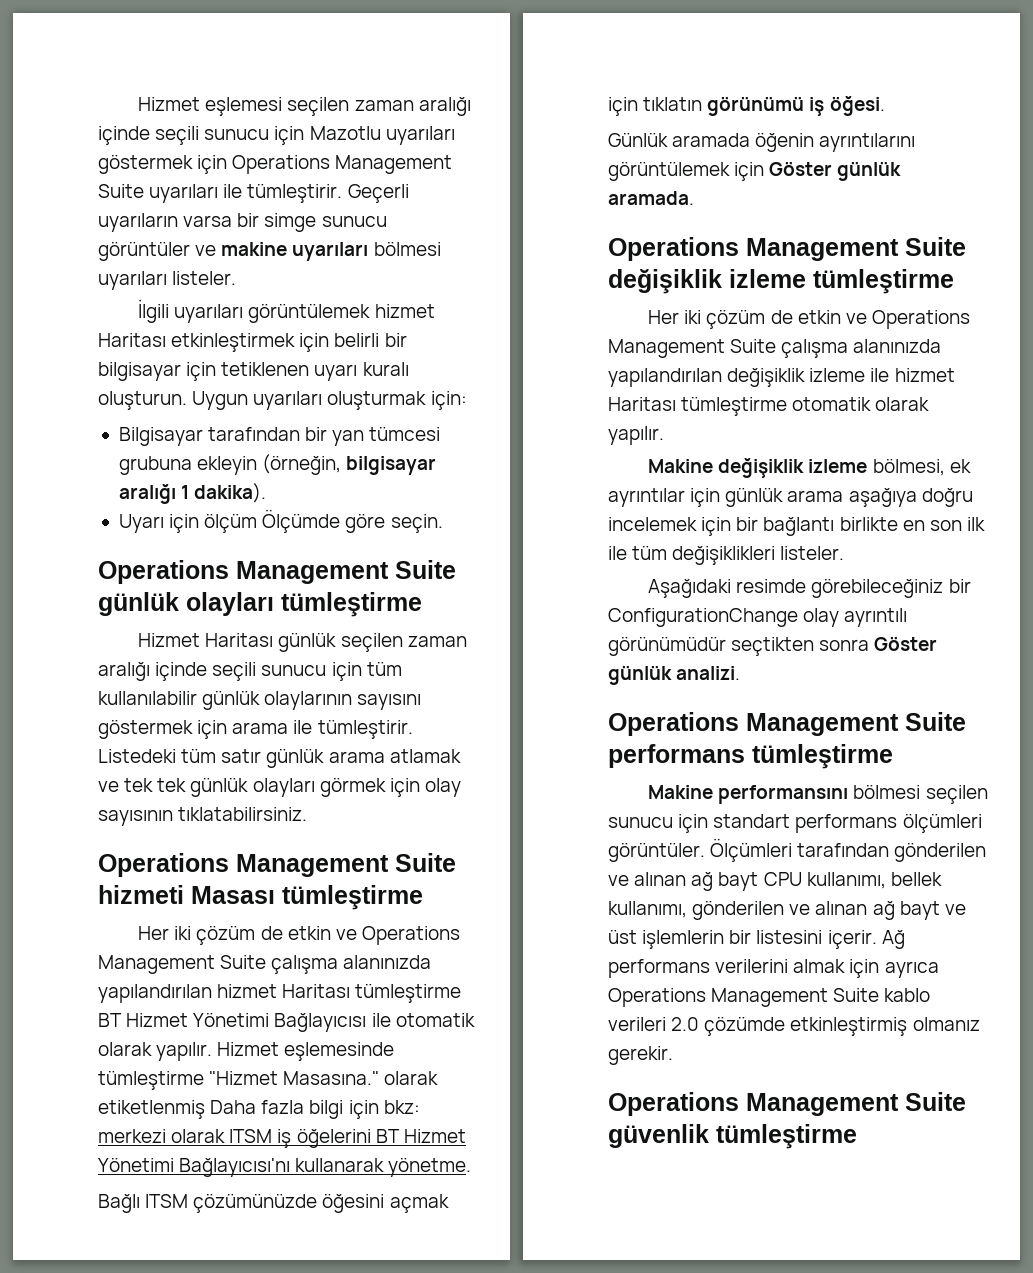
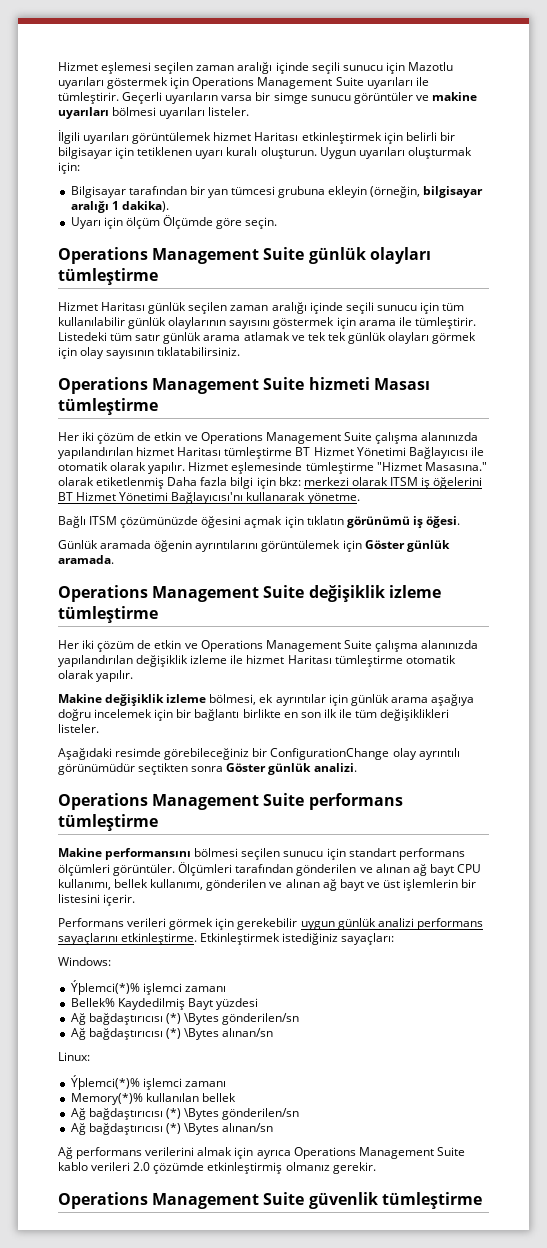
- Ölçümleri tarafından gönderilen ve alınan ağ bayt CPU kullanımı, bellek kullanımı, gönderilen ve alınan ağ bayt ve üst işlemlerin bir listesini içerir. Ağ performans verilerini almak için ayrıca Operations Management Suite kablo verileri 2.0 çözümde etkinleştirmiş olmanız gerekir.
+ Ölçümleri tarafından gönderilen ve alınan ağ bayt CPU kullanımı, bellek kullanımı, gönderilen ve alınan ağ bayt ve üst işlemlerin bir listesini içerir.
+ Performans verileri görmek için gerekebilir uygun günlük analizi performans sayaçlarını etkinleştirme. Etkinleştirmek istediğiniz sayaçları:
+ Windows:
+ Ýþlemci(*)% işlemci zamanı
+ Bellek% Kaydedilmiş Bayt yüzdesi
+ Ağ bağdaştırıcısı (*) \Bytes gönderilen/sn
+ Ağ bağdaştırıcısı (*) \Bytes alınan/sn
+ Linux:
+ Ýþlemci(*)% işlemci zamanı
+ Memory(*)% kullanılan bellek
+ Ağ bağdaştırıcısı (*) \Bytes gönderilen/sn
+ Ağ bağdaştırıcısı (*) \Bytes alınan/sn
+ Ağ performans verilerini almak için ayrıca Operations Management Suite kablo verileri 2.0 çözümde etkinleştirmiş olmanız gerekir.

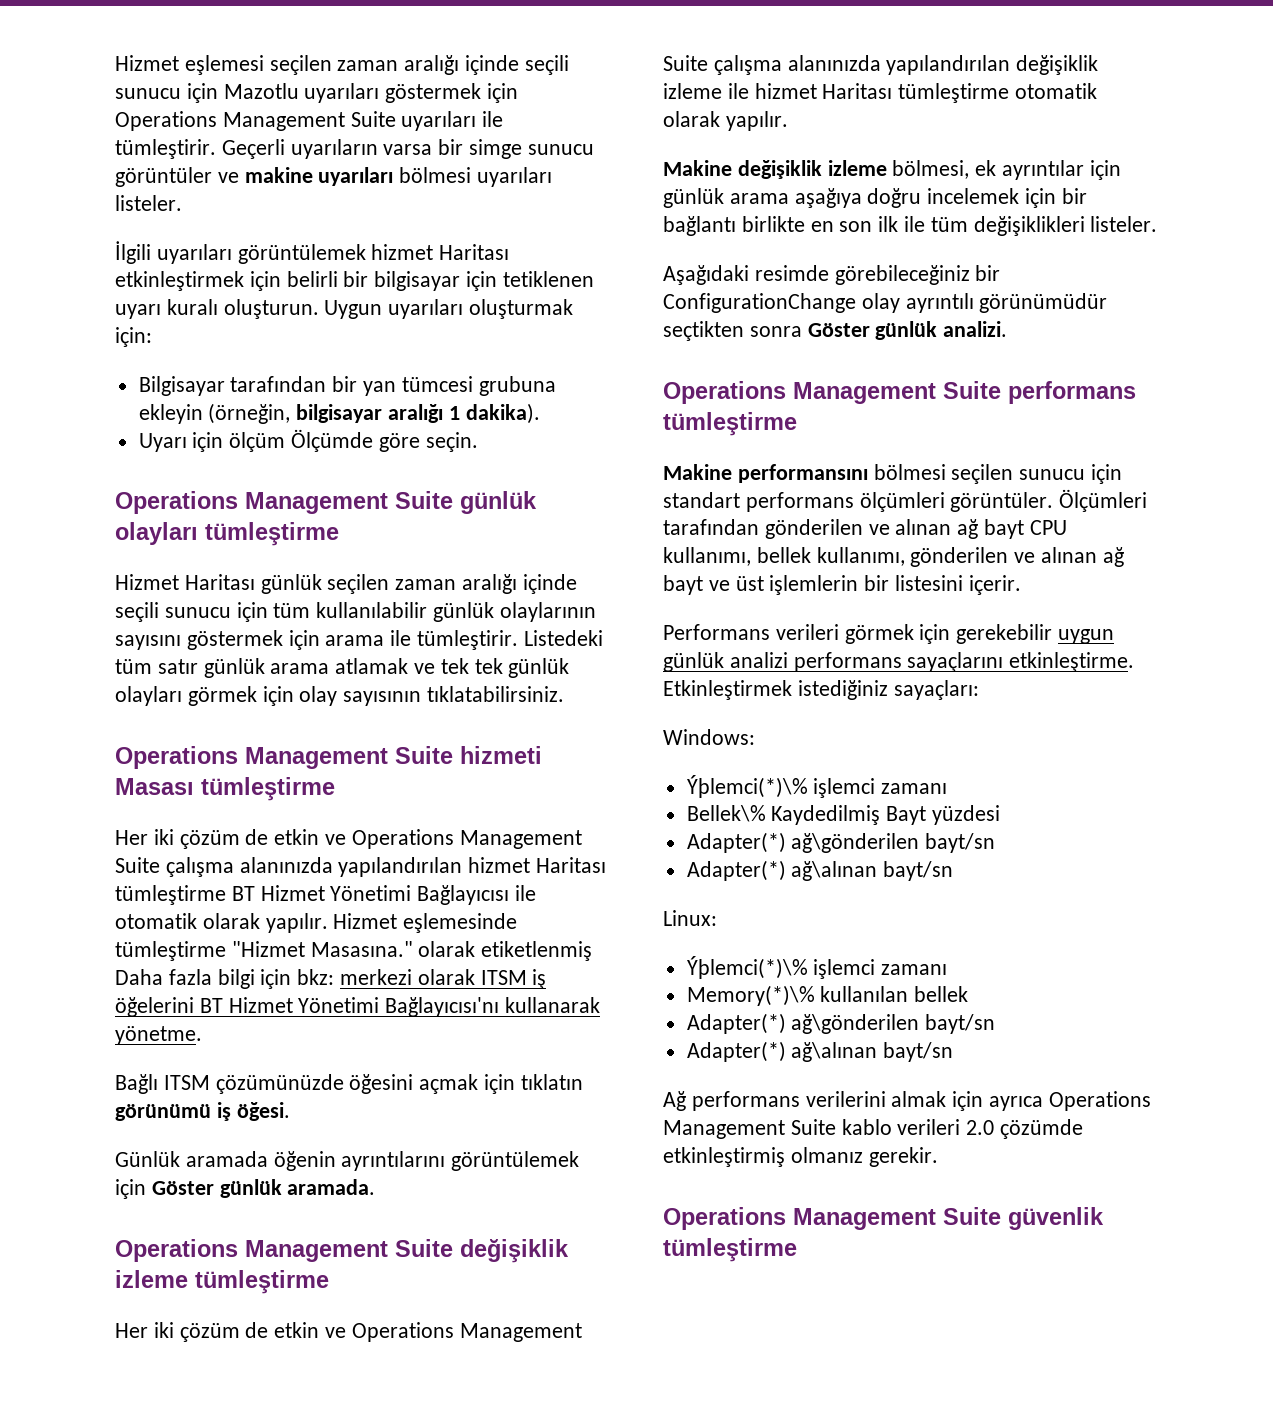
  Windows:
- Ýþlemci(*)% işlemci zamanı
- Bellek% Kaydedilmiş Bayt yüzdesi
- Ağ bağdaştırıcısı (*) \Bytes gönderilen/sn
- Ağ bağdaştırıcısı (*) \Bytes alınan/sn
+ Ýþlemci(*)\% işlemci zamanı
+ Bellek\% Kaydedilmiş Bayt yüzdesi
+ Adapter(*) ağ\gönderilen bayt/sn
+ Adapter(*) ağ\alınan bayt/sn
  Linux:
- Ýþlemci(*)% işlemci zamanı
- Memory(*)% kullanılan bellek
- Ağ bağdaştırıcısı (*) \Bytes gönderilen/sn
- Ağ bağdaştırıcısı (*) \Bytes alınan/sn
+ Ýþlemci(*)\% işlemci zamanı
+ Memory(*)\% kullanılan bellek
+ Adapter(*) ağ\gönderilen bayt/sn
+ Adapter(*) ağ\alınan bayt/sn

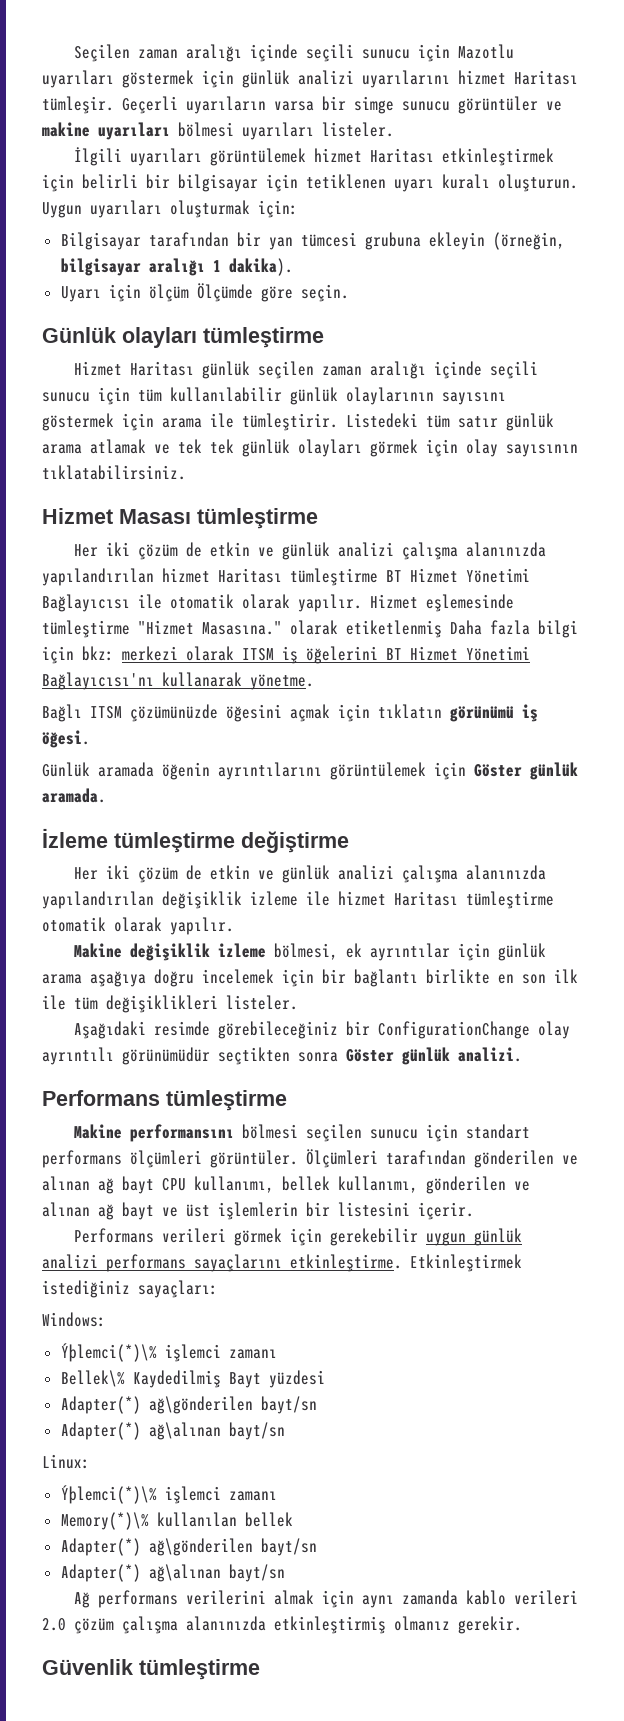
- Hizmet eşlemesi seçilen zaman aralığı içinde seçili sunucu için Mazotlu uyarıları göstermek için Operations Management Suite uyarıları ile tümleştirir.
+ Seçilen zaman aralığı içinde seçili sunucu için Mazotlu uyarıları göstermek için günlük analizi uyarılarını hizmet Haritası tümleşir.
- Operations Management Suite günlük olayları tümleştirme
+ Günlük olayları tümleştirme
- Operations Management Suite hizmeti Masası tümleştirme
+ Hizmet Masası tümleştirme
- Her iki çözüm de etkin ve Operations Management Suite çalışma alanınızda yapılandırılan hizmet Haritası tümleştirme BT Hizmet Yönetimi Bağlayıcısı ile otomatik olarak yapılır.
+ Her iki çözüm de etkin ve günlük analizi çalışma alanınızda yapılandırılan hizmet Haritası tümleştirme BT Hizmet Yönetimi Bağlayıcısı ile otomatik olarak yapılır.
- Operations Management Suite değişiklik izleme tümleştirme
- Her iki çözüm de etkin ve Operations Management Suite çalışma alanınızda yapılandırılan değişiklik izleme ile hizmet Haritası tümleştirme otomatik olarak yapılır.
+ İzleme tümleştirme değiştirme
+ Her iki çözüm de etkin ve günlük analizi çalışma alanınızda yapılandırılan değişiklik izleme ile hizmet Haritası tümleştirme otomatik olarak yapılır.
- Operations Management Suite performans tümleştirme
+ Performans tümleştirme
- Ağ performans verilerini almak için ayrıca Operations Management Suite kablo verileri 2.0 çözümde etkinleştirmiş olmanız gerekir.
+ Ağ performans verilerini almak için aynı zamanda kablo verileri 2.0 çözüm çalışma alanınızda etkinleştirmiş olmanız gerekir.
- Operations Management Suite güvenlik tümleştirme
+ Güvenlik tümleştirme

